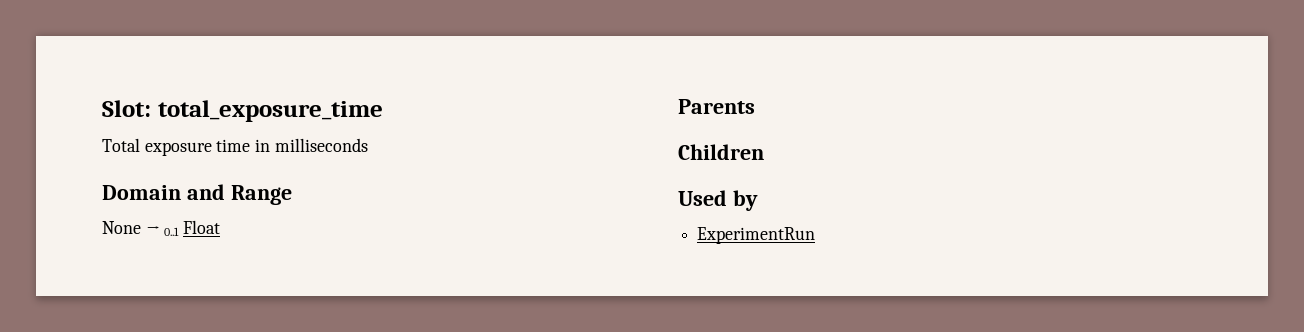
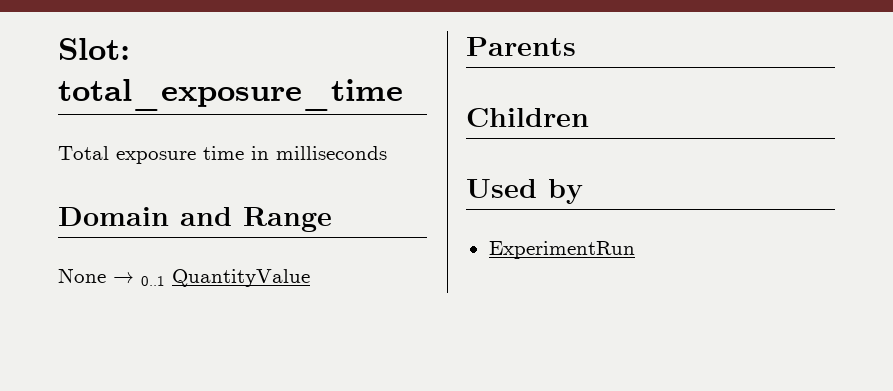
- None → 0..1 Float
+ None → 0..1 QuantityValue

